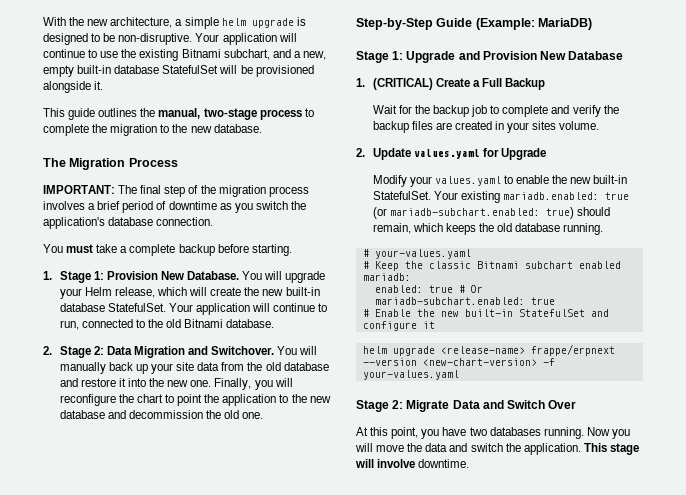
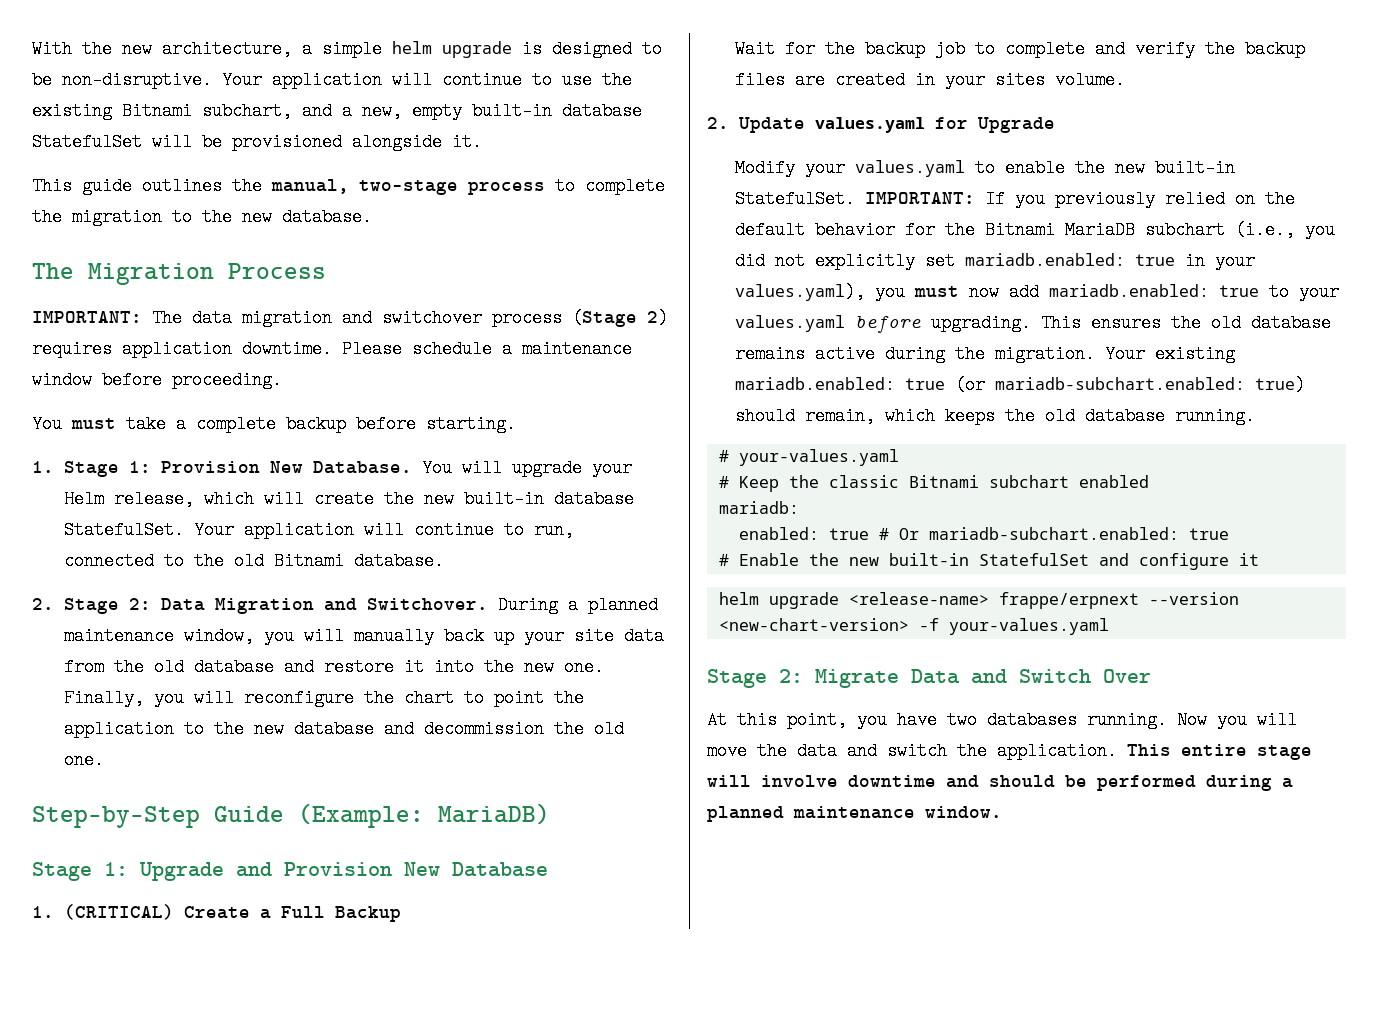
- IMPORTANT: The final step of the migration process involves a brief period of downtime as you switch the application's database connection.
+ IMPORTANT: The data migration and switchover process (Stage 2) requires application downtime. Please schedule a maintenance window before proceeding.
- You will manually back up your site data from the old database and restore it into the new one.
+ During a planned maintenance window, you will manually back up your site data from the old database and restore it into the new one.
+ IMPORTANT: If you previously relied on the default behavior for the Bitnami MariaDB subchart (i.e., you did not explicitly set mariadb.enabled: true in your values.yaml), you must now add mariadb.enabled: true to your values.yaml before upgrading. This ensures the old database remains active during the migration.
- This stage will involve downtime.
+ This entire stage will involve downtime and should be performed during a planned maintenance window.

